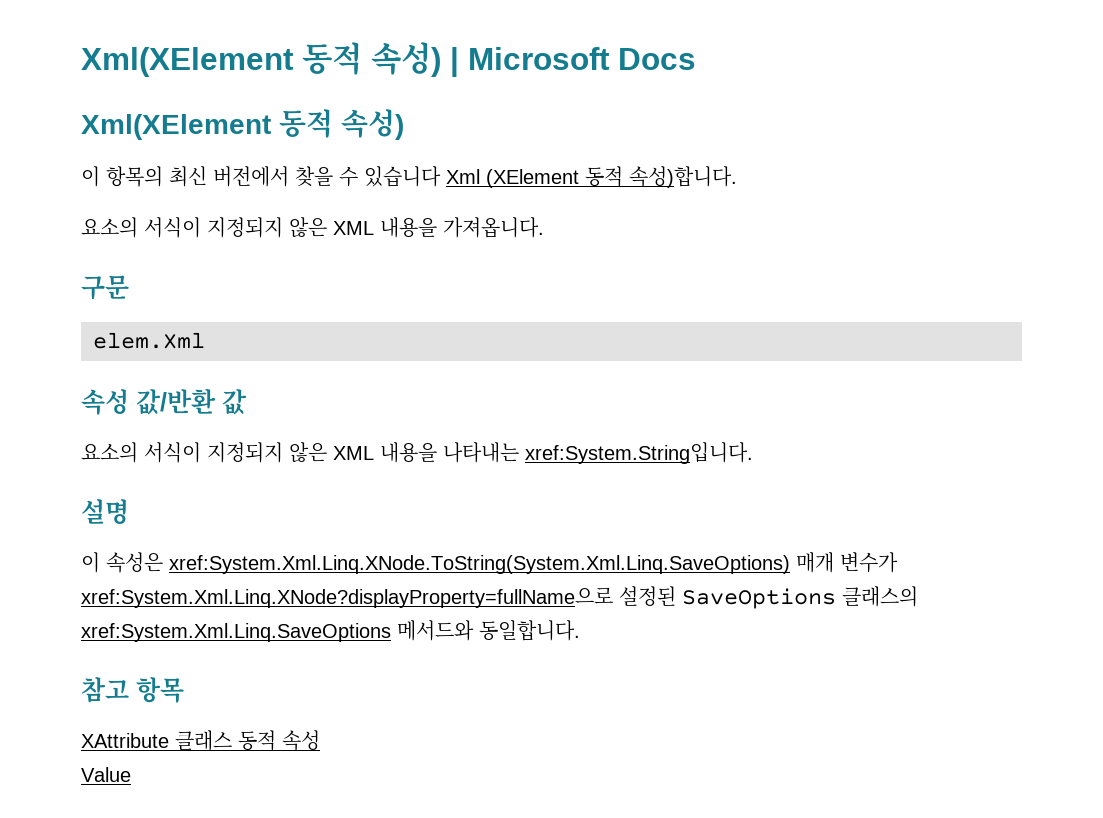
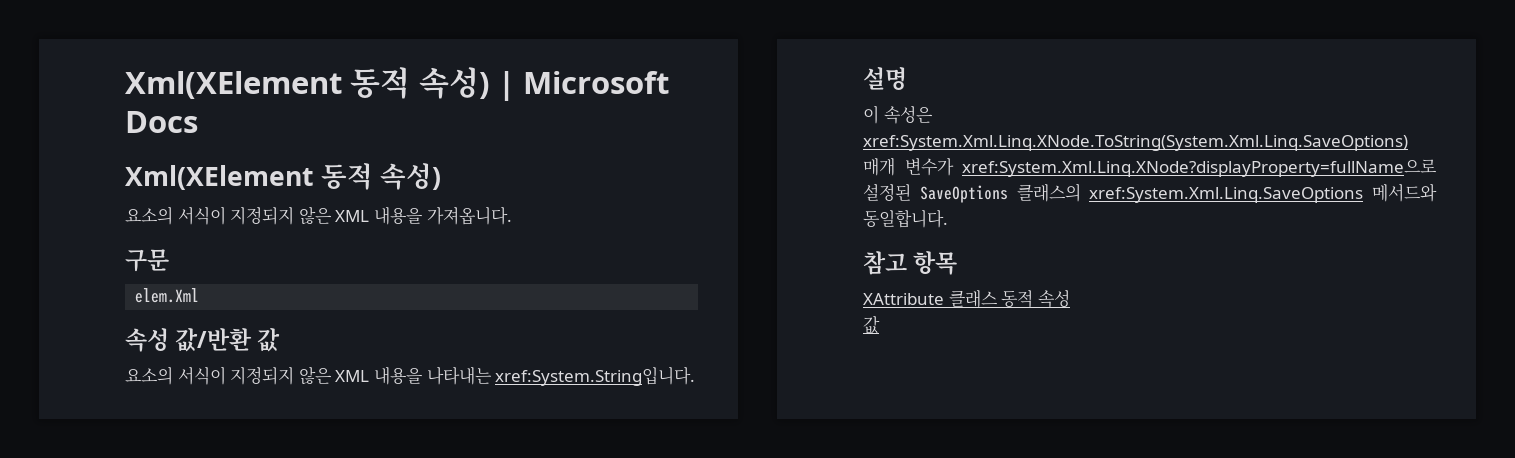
- 이 항목의 최신 버전에서 찾을 수 있습니다 Xml (XElement 동적 속성)합니다.
  XAttribute 클래스 동적 속성
- Value
+ 값

